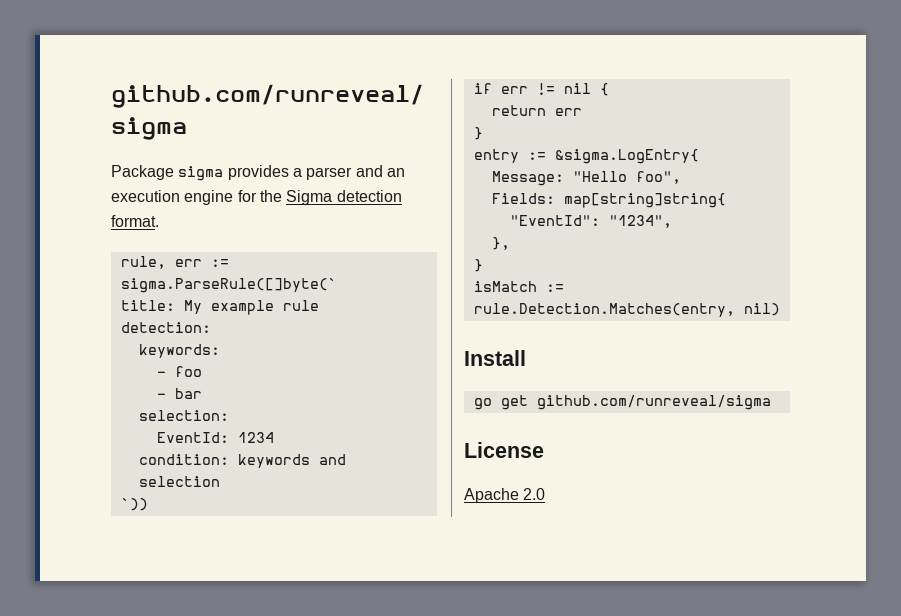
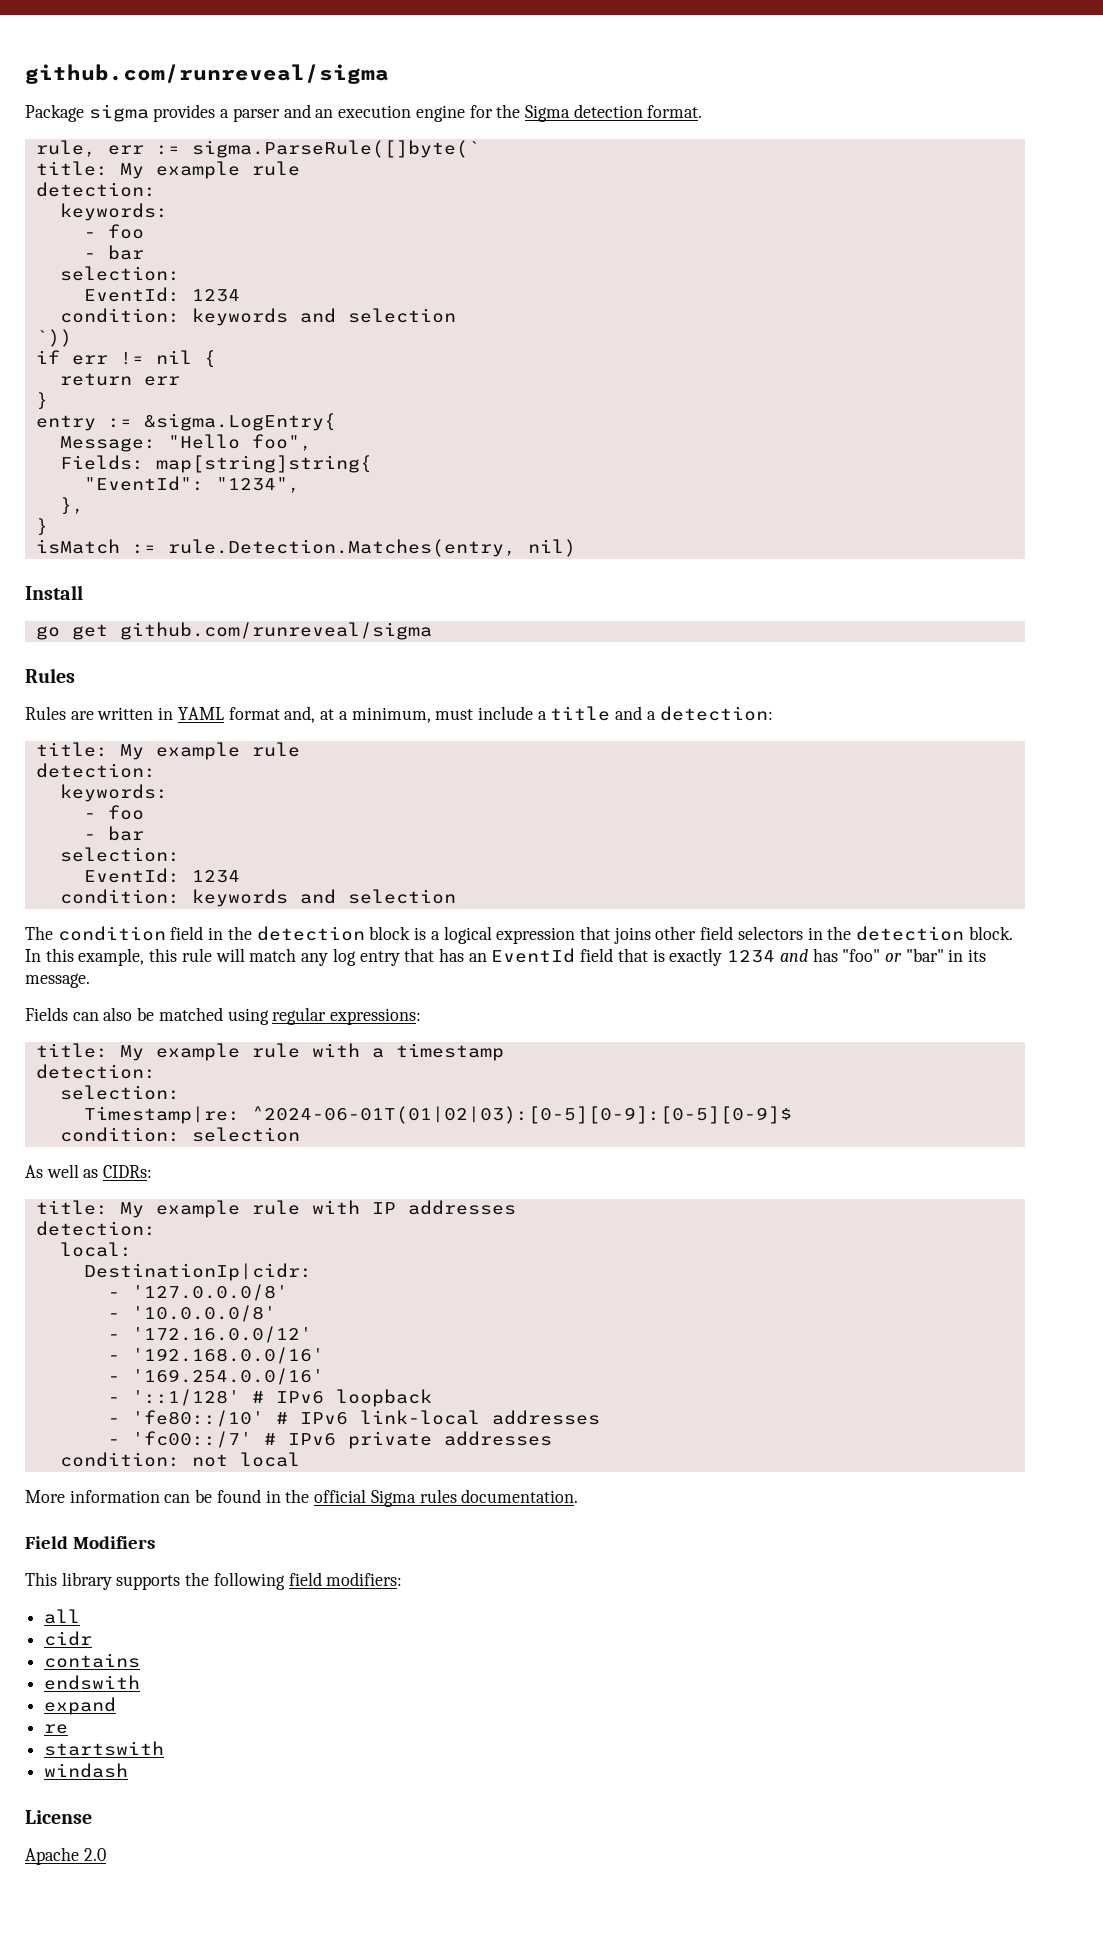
  go get github.com/runreveal/sigma
+ Rules
+ Rules are written in YAML format and, at a minimum, must include a title and a detection:
+ title: My example rule
+ detection:
+ keywords:
+ - foo
+ - bar
+ selection:
+ EventId: 1234
+ condition: keywords and selection
+ The condition field in the detection block is a logical expression that joins other field selectors in the detection block. In this example, this rule will match any log entry that has an EventId field that is exactly 1234 and has "foo" or "bar" in its message.
+ Fields can also be matched using regular expressions:
+ title: My example rule with a timestamp
+ detection:
+ selection:
+ Timestamp|re: ^2024-06-01T(01|02|03):[0-5][0-9]:[0-5][0-9]$
+ condition: selection
+ As well as CIDRs:
+ title: My example rule with IP addresses
+ detection:
+ local:
+ DestinationIp|cidr:
+ - '127.0.0.0/8'
+ - '10.0.0.0/8'
+ - '172.16.0.0/12'
+ - '192.168.0.0/16'
+ - '169.254.0.0/16'
+ - '::1/128' # IPv6 loopback
+ - 'fe80::/10' # IPv6 link-local addresses
+ - 'fc00::/7' # IPv6 private addresses
+ condition: not local
+ More information can be found in the official Sigma rules documentation.
+ Field Modifiers
+ This library supports the following field modifiers:
+ all
+ cidr
+ contains
+ endswith
+ expand
+ re
+ startswith
+ windash

